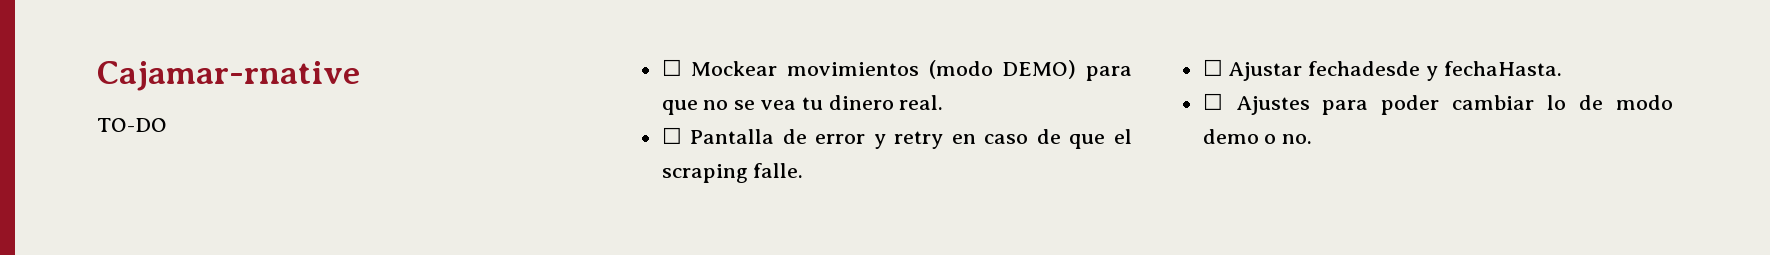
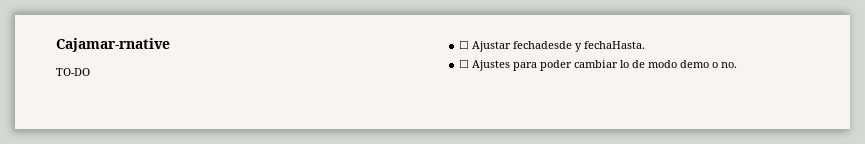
- ☐ Mockear movimientos (modo DEMO) para que no se vea tu dinero real.
- ☐ Pantalla de error y retry en caso de que el scraping falle.

